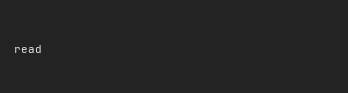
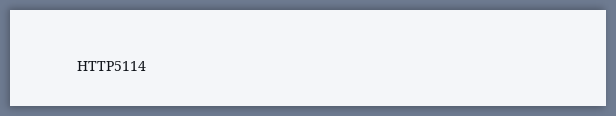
- read
+ HTTP5114

